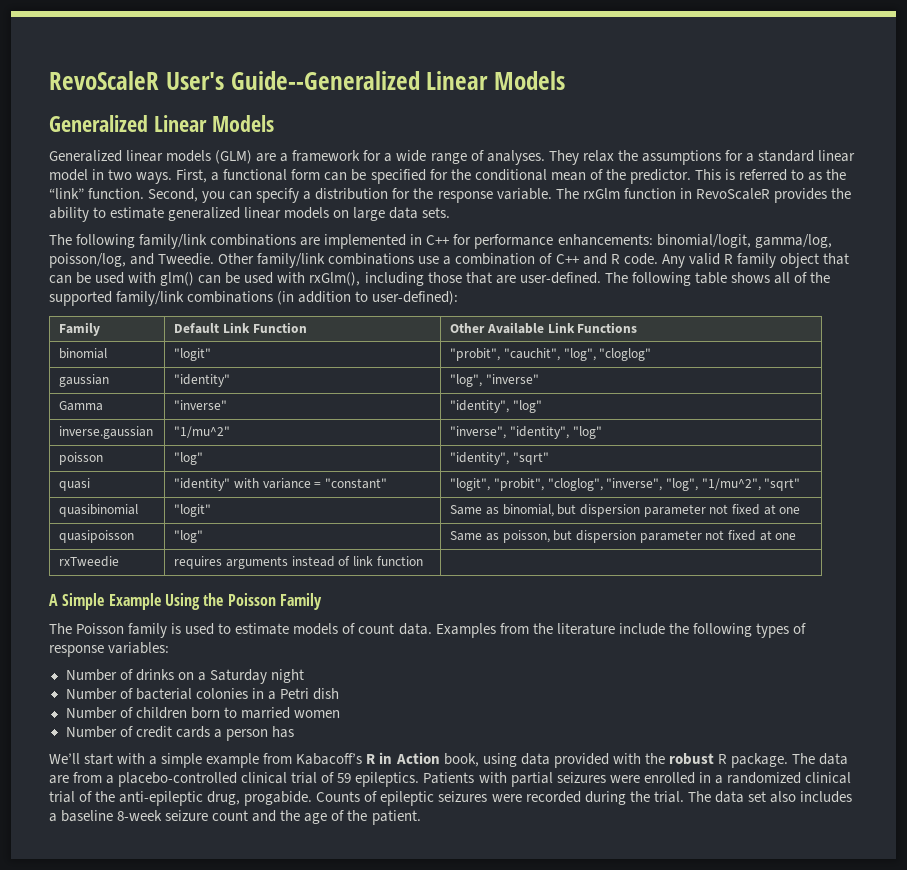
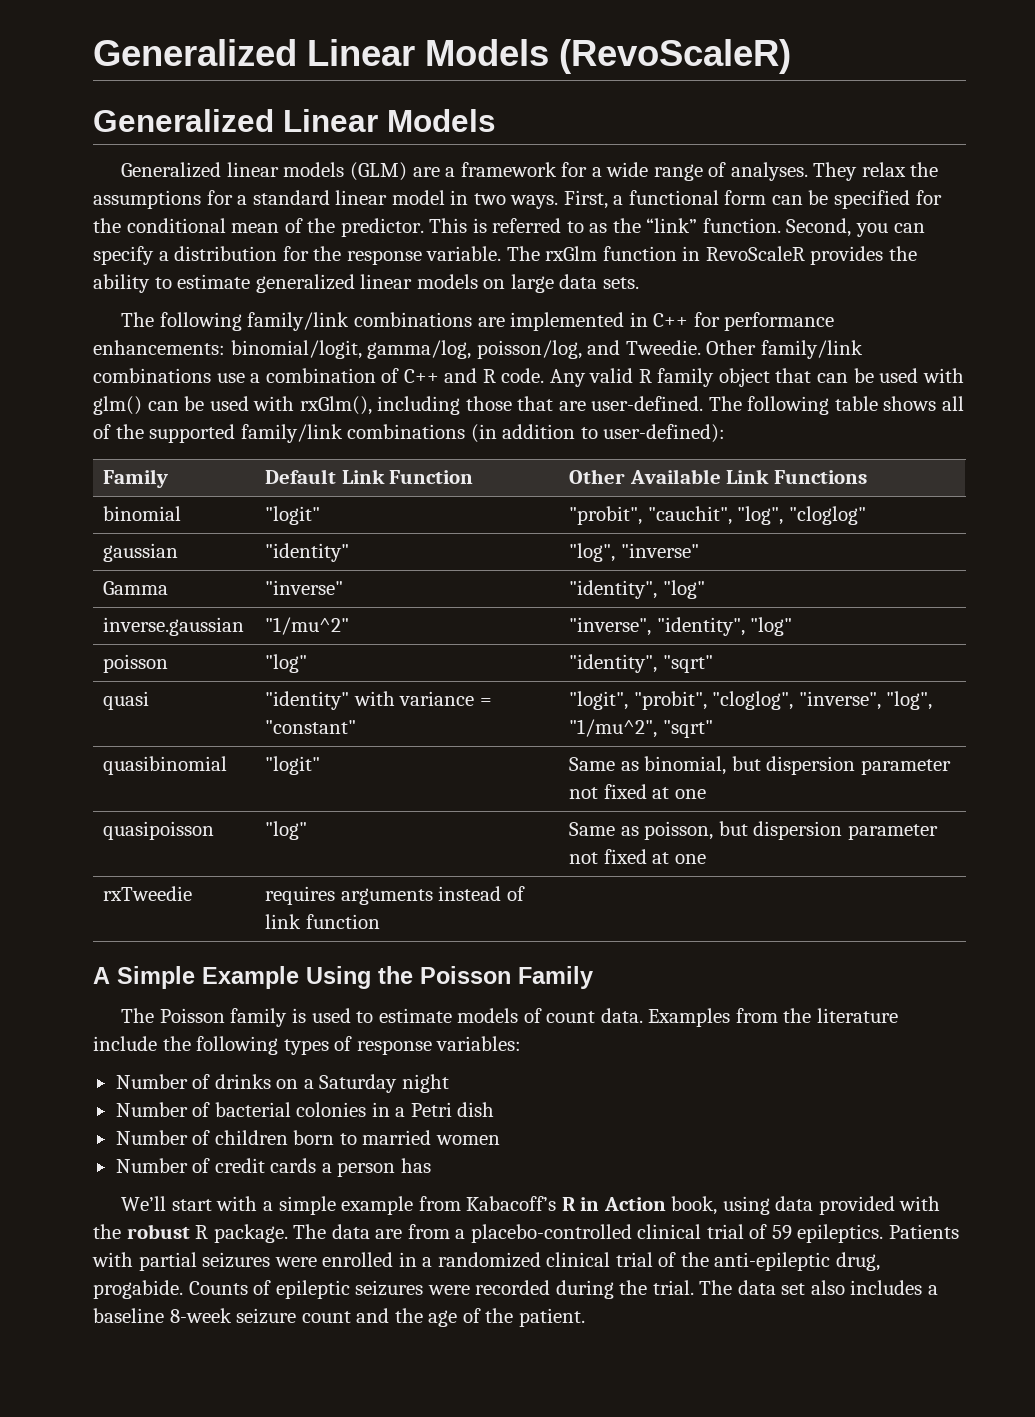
- RevoScaleR User's Guide--Generalized Linear Models
+ Generalized Linear Models (RevoScaleR)

